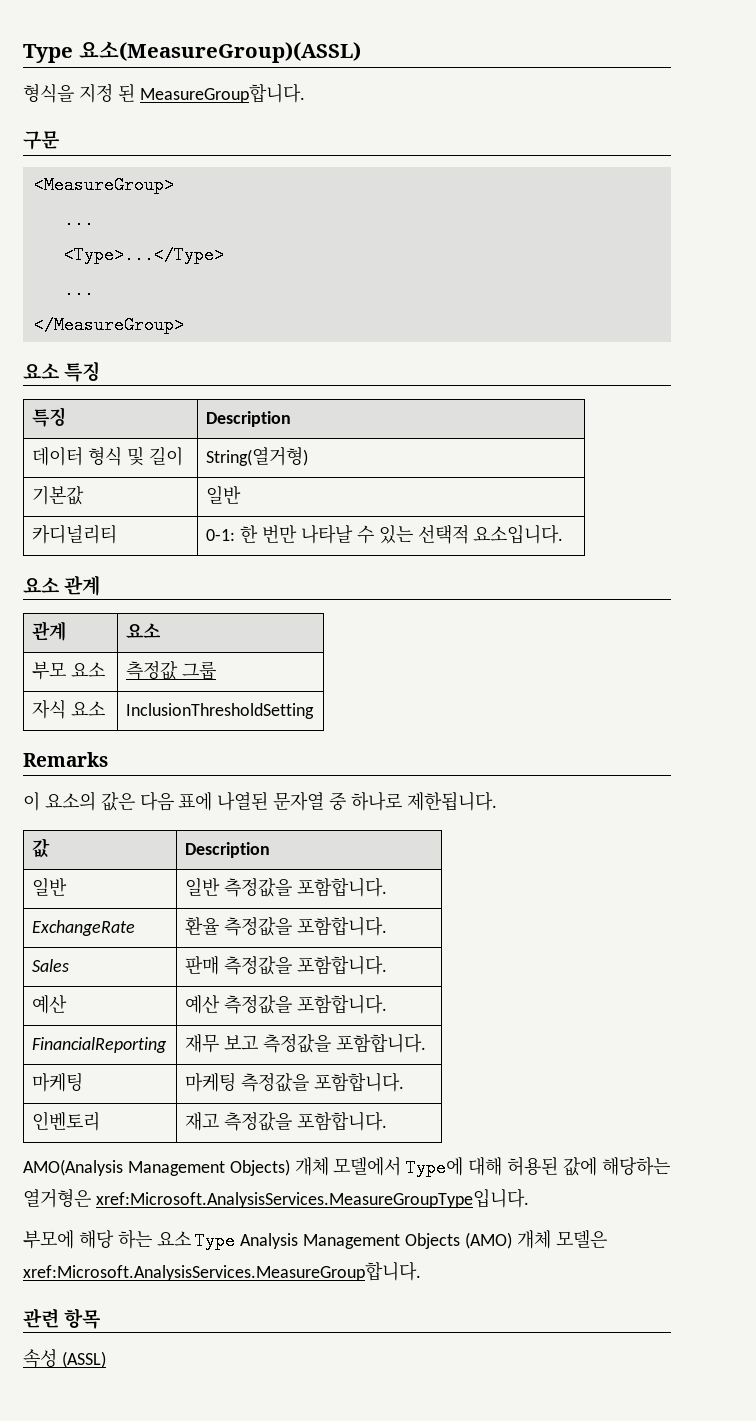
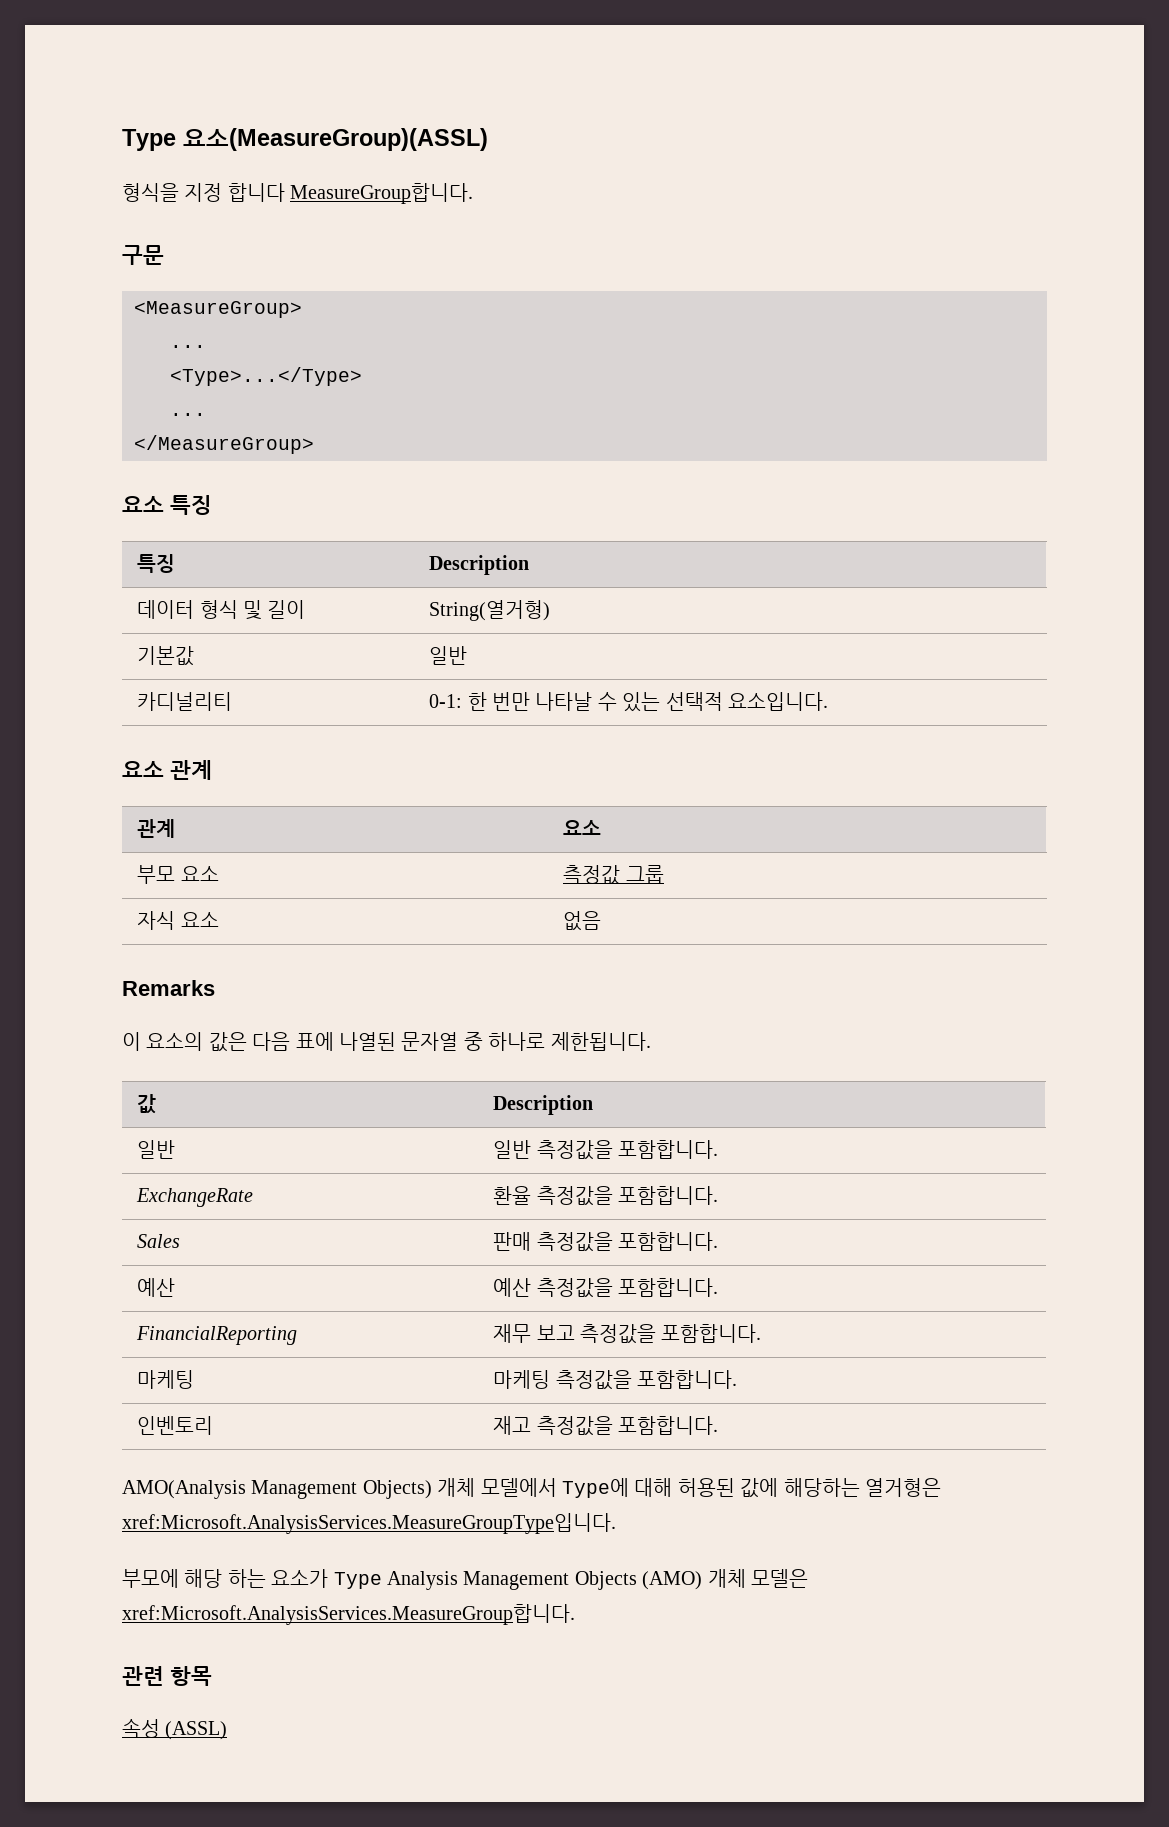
- 형식을 지정 된 MeasureGroup합니다.
+ 형식을 지정 합니다 MeasureGroup합니다.
- 자식 요소 | InclusionThresholdSetting
+ 자식 요소 | 없음
- 부모에 해당 하는 요소 Type Analysis Management Objects (AMO) 개체 모델은 xref:Microsoft.AnalysisServices.MeasureGroup합니다.
+ 부모에 해당 하는 요소가 Type Analysis Management Objects (AMO) 개체 모델은 xref:Microsoft.AnalysisServices.MeasureGroup합니다.

